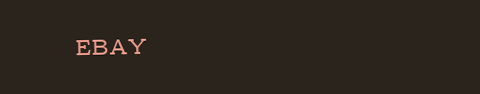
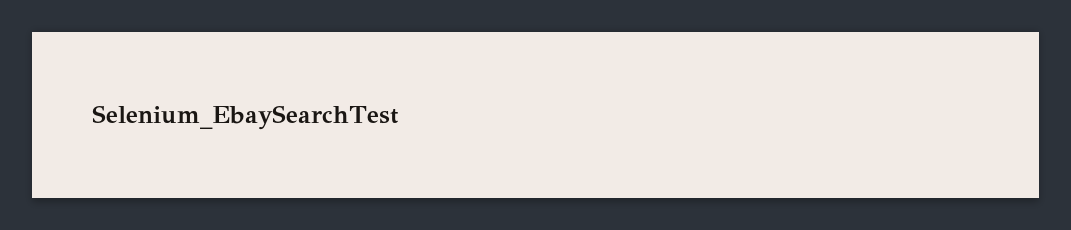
- EBAY
+ Selenium_EbaySearchTest

